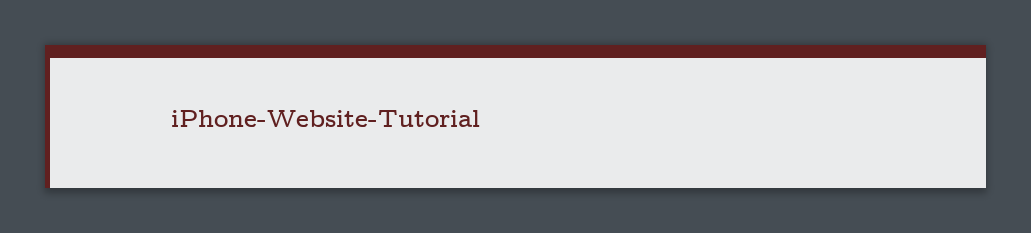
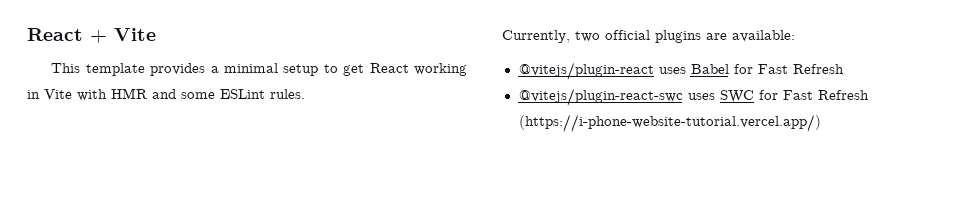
- iPhone-Website-Tutorial
+ React + Vite
+ This template provides a minimal setup to get React working in Vite with HMR and some ESLint rules.
+ Currently, two official plugins are available:
+ @vitejs/plugin-react uses Babel for Fast Refresh
+ @vitejs/plugin-react-swc uses SWC for Fast Refresh (https://i-phone-website-tutorial.vercel.app/)

